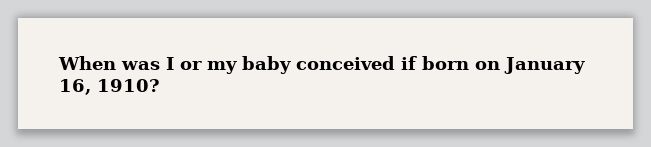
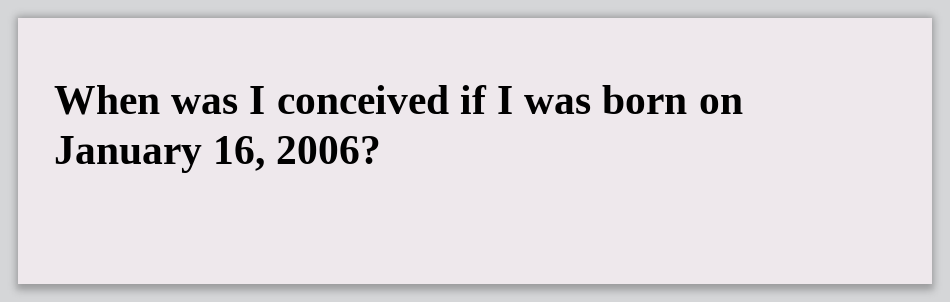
- When was I or my baby conceived if born on January 16, 1910?
+ When was I conceived if I was born on January 16, 2006?

